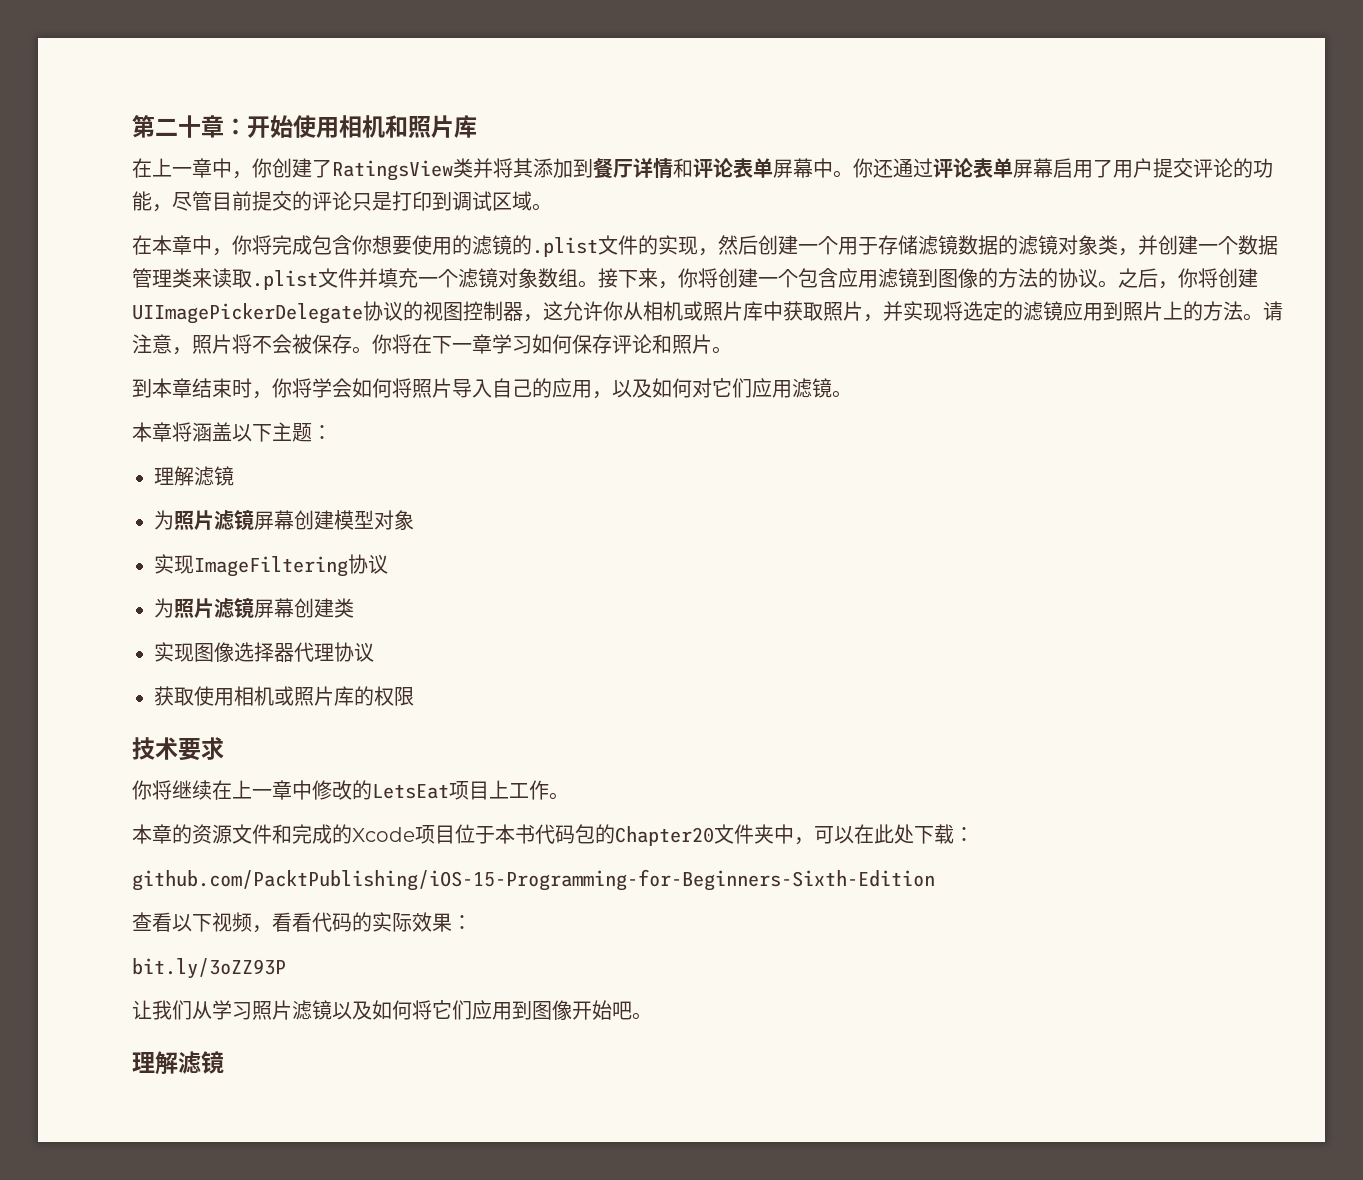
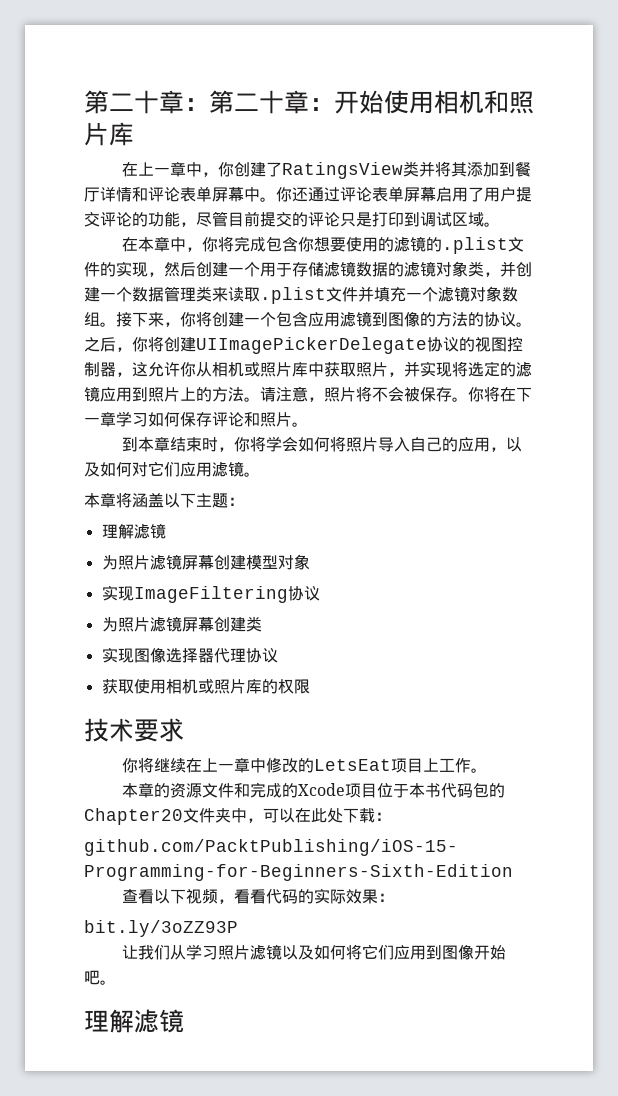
- 第二十章：开始使用相机和照片库
+ 第二十章：第二十章：开始使用相机和照片库

